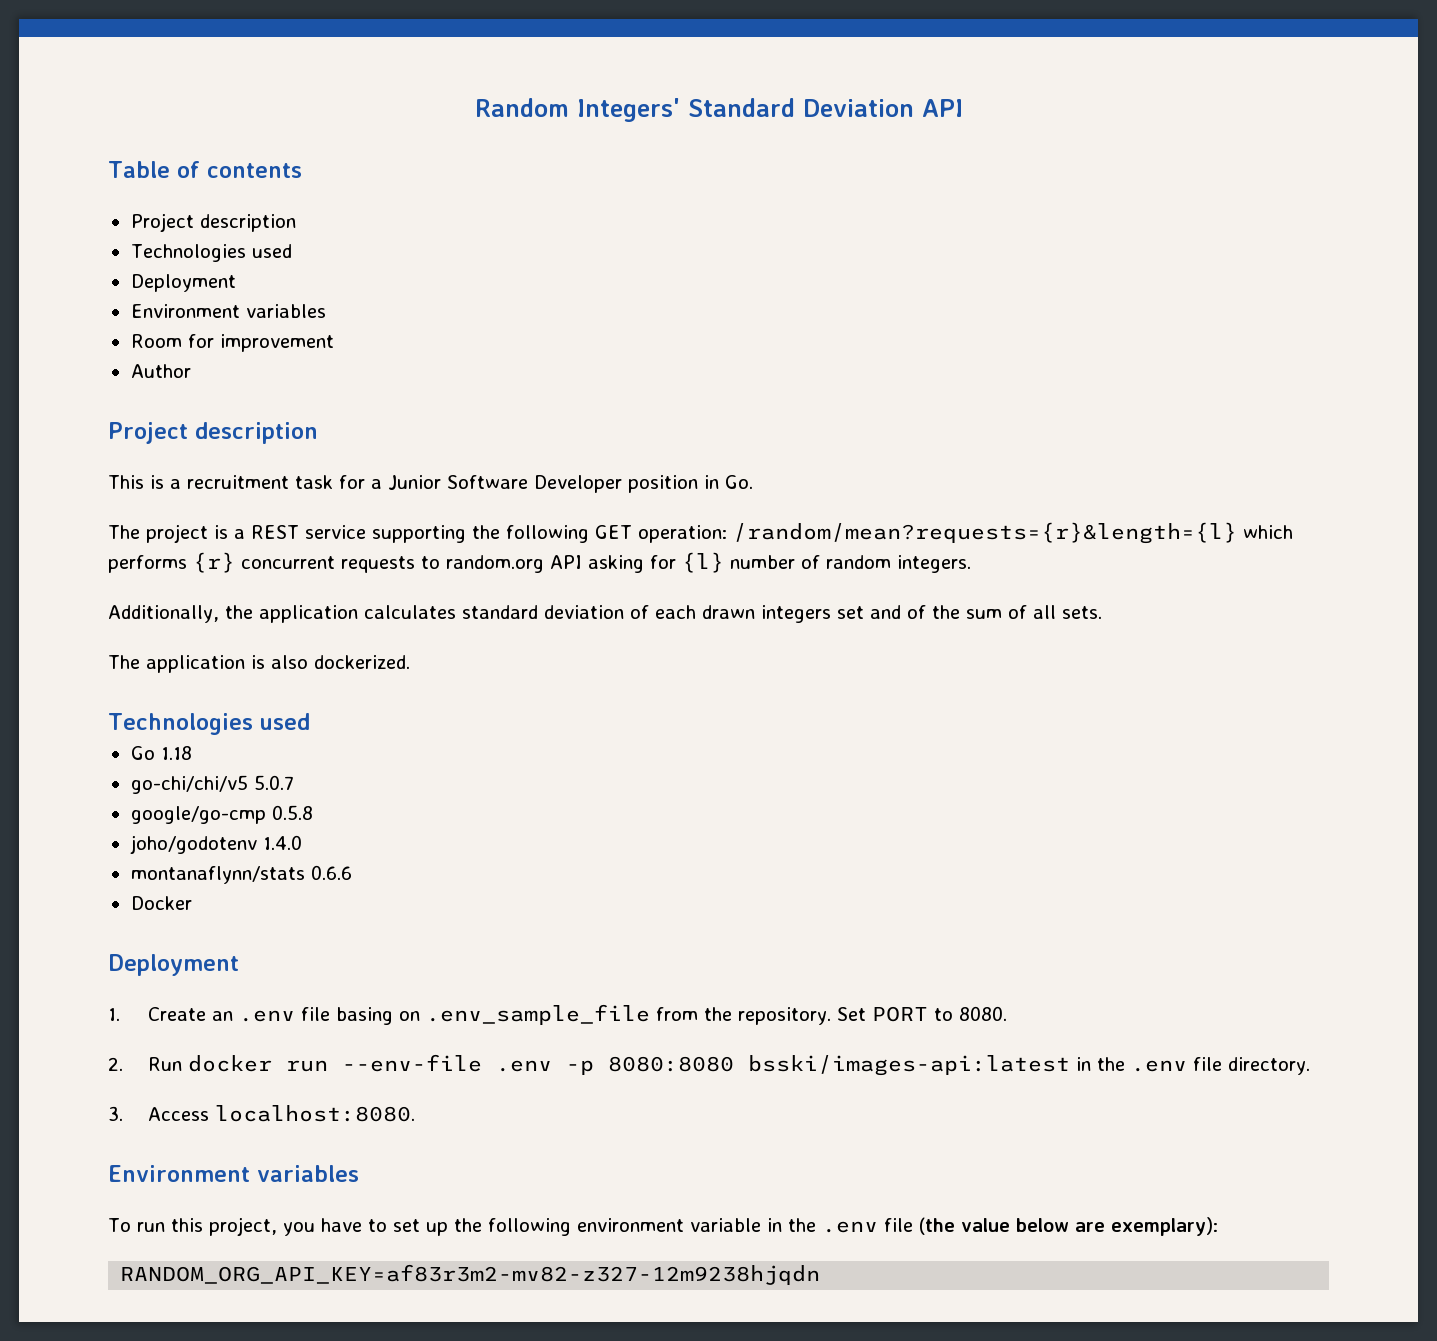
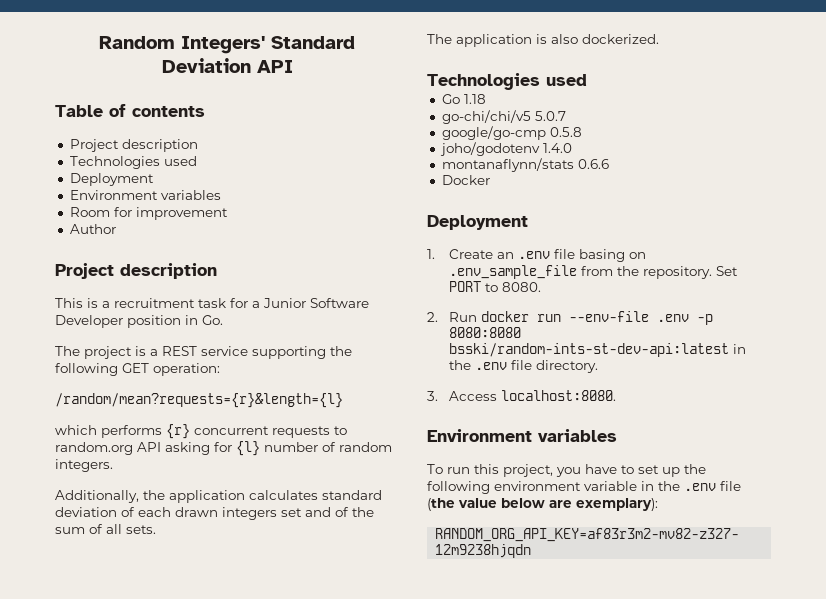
- The project is a REST service supporting the following GET operation: /random/mean?requests={r}&length={l} which performs {r} concurrent requests to random.org API asking for {l} number of random integers.
+ The project is a REST service supporting the following GET operation:
+ /random/mean?requests={r}&length={l}
+ which performs {r} concurrent requests to random.org API asking for {l} number of random integers.
- 2. Run docker run --env-file .env -p 8080:8080 bsski/images-api:latest in the .env file directory.
+ 2. Run docker run --env-file .env -p 8080:8080 bsski/random-ints-st-dev-api:latest in the .env file directory.

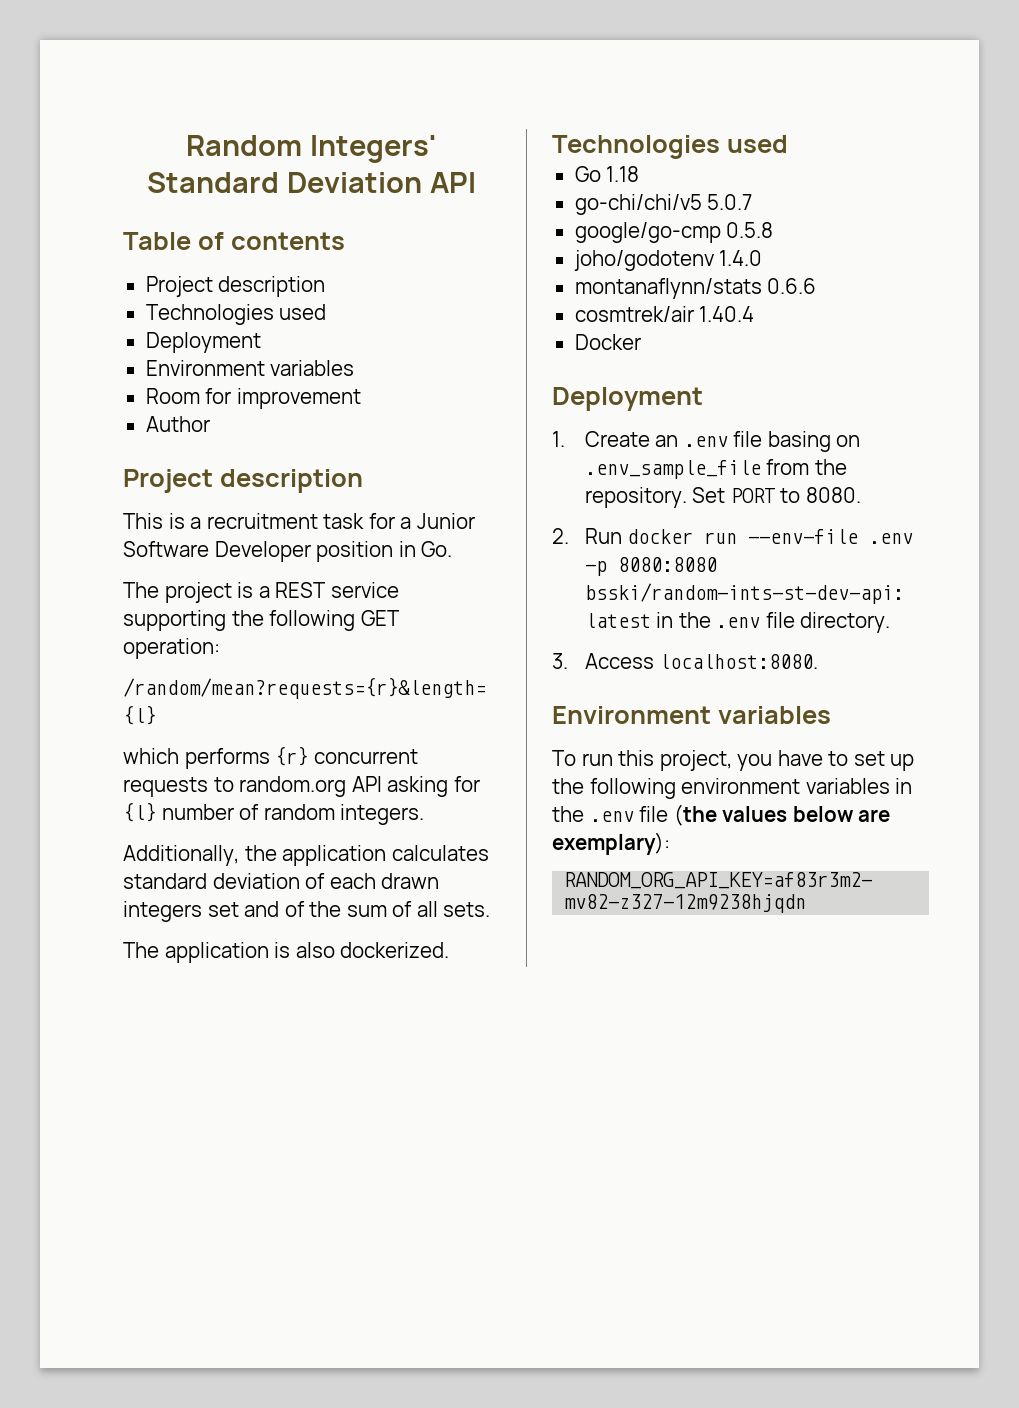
+ cosmtrek/air 1.40.4
- To run this project, you have to set up the following environment variable in the .env file (the value below are exemplary):
+ To run this project, you have to set up the following environment variables in the .env file (the values below are exemplary):

